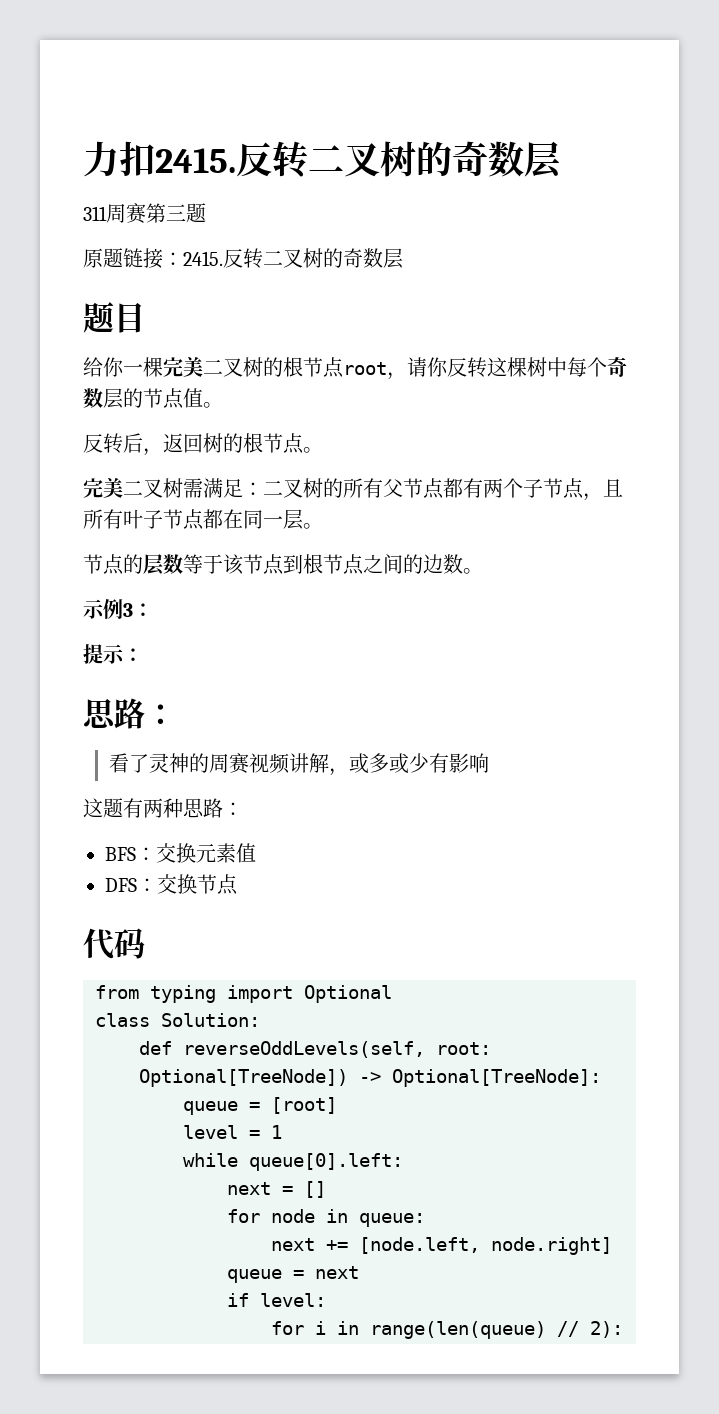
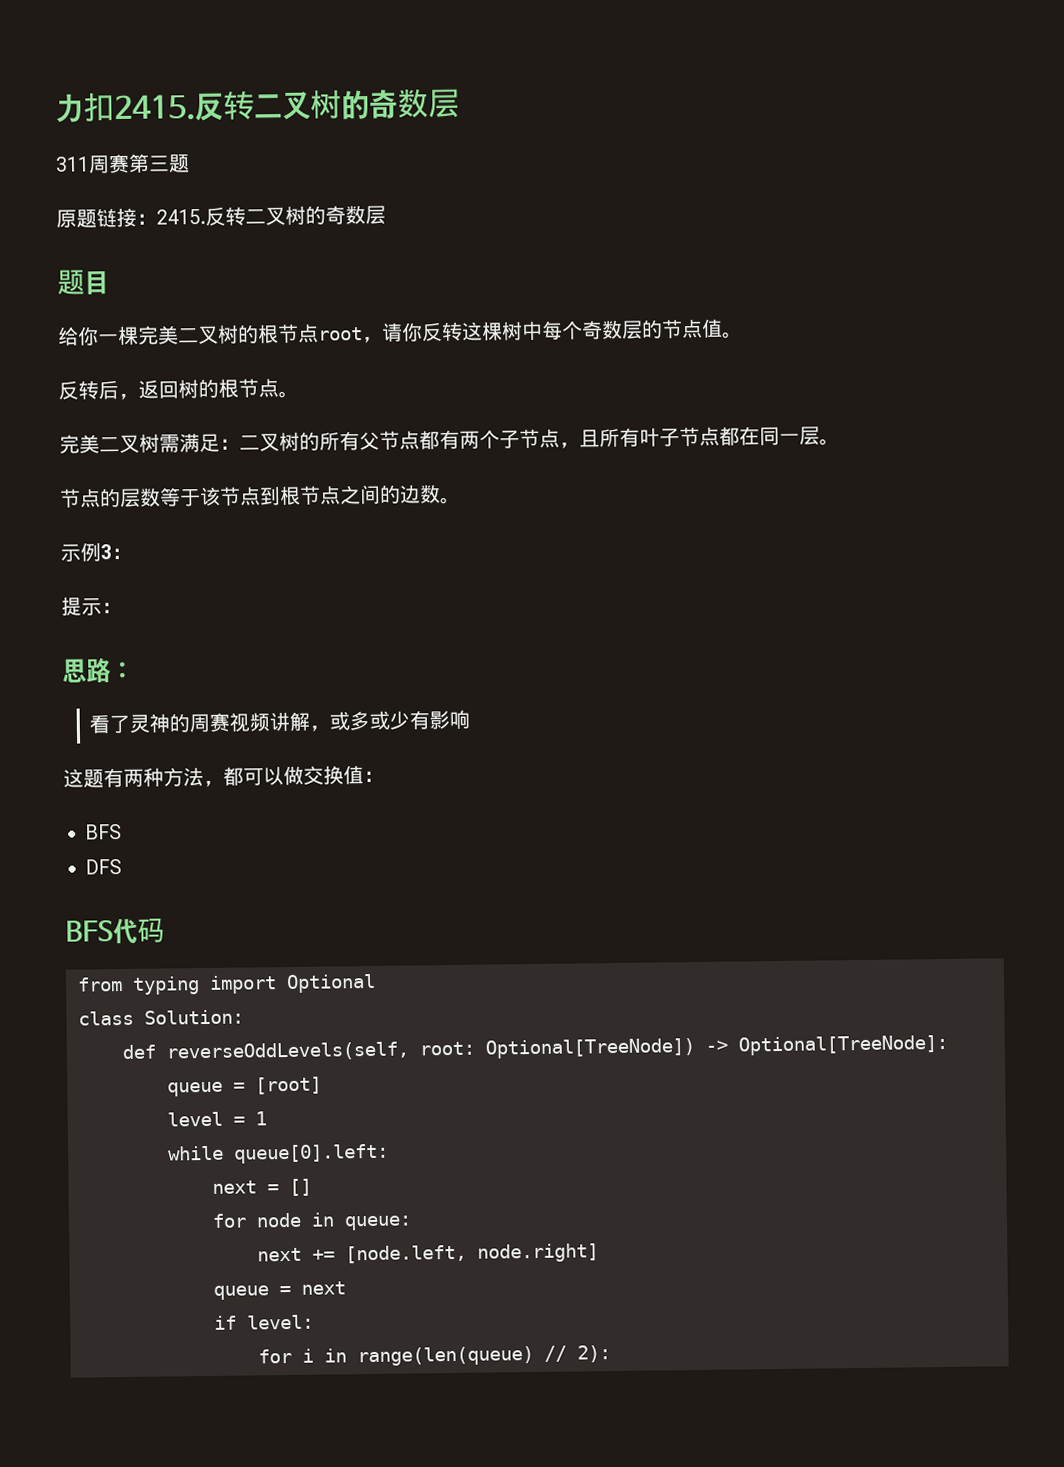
- 这题有两种思路：
- BFS：交换元素值
+ 这题有两种方法，都可以做交换值：
+ BFS
- DFS：交换节点
- 代码
+ DFS
+ BFS代码

